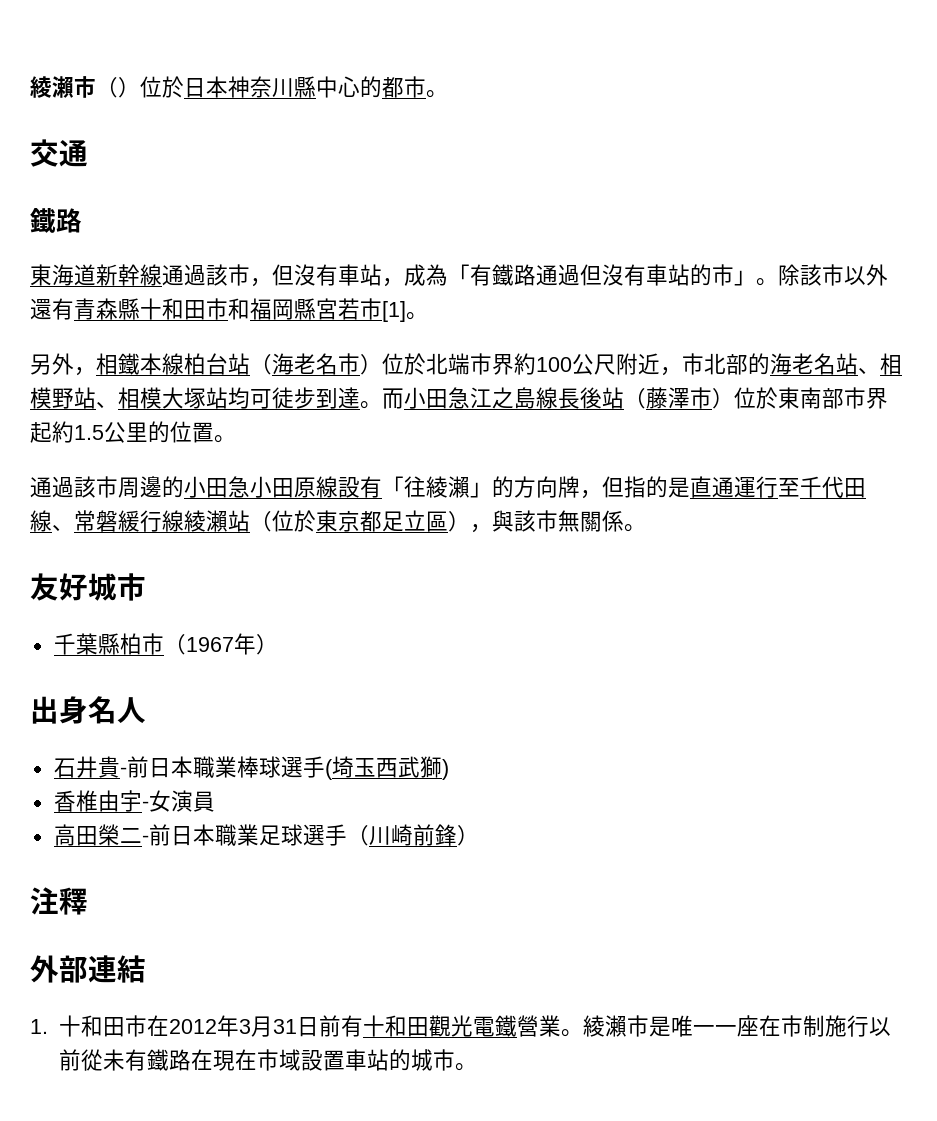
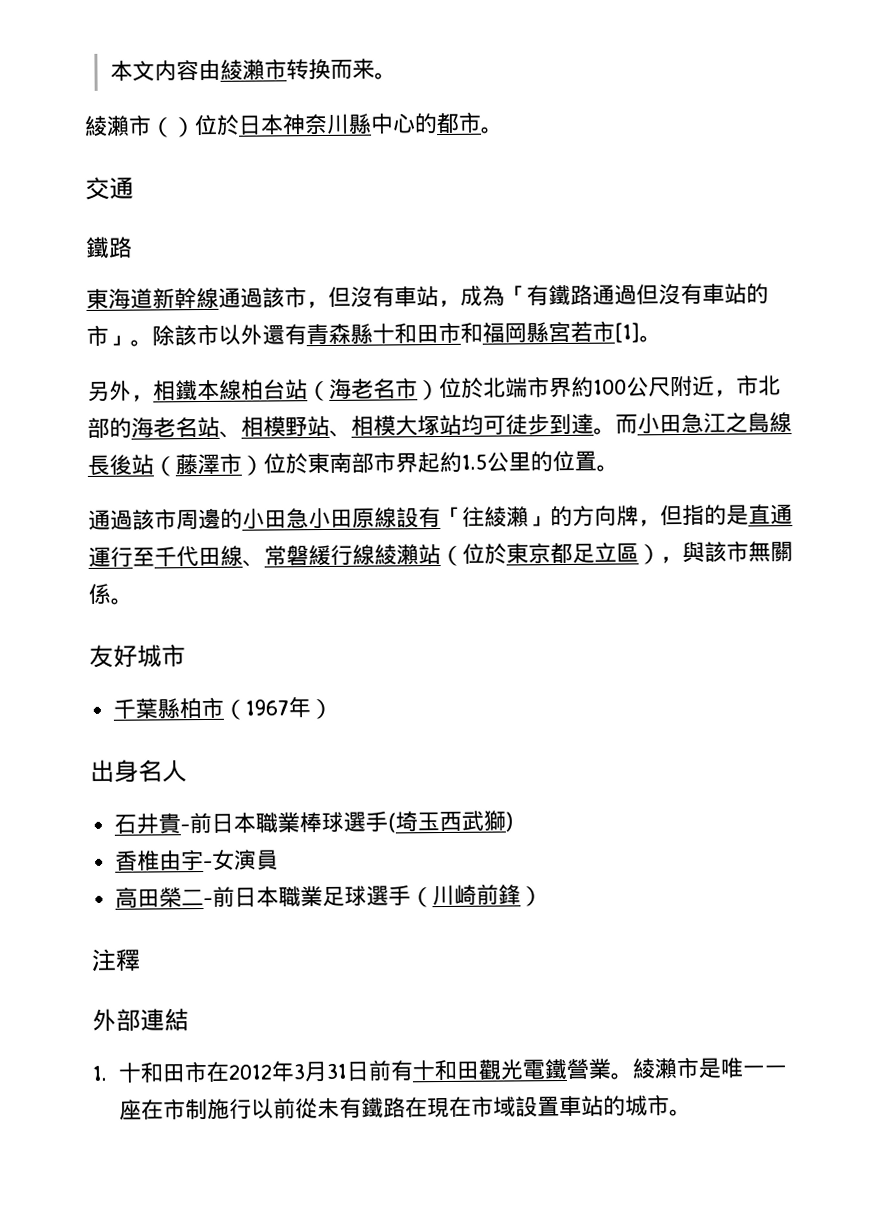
+ 本文内容由綾瀨市转换而来。

